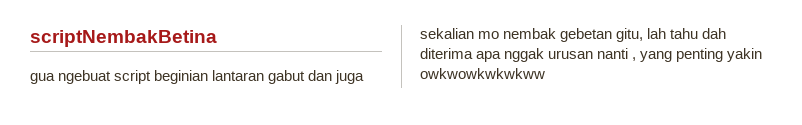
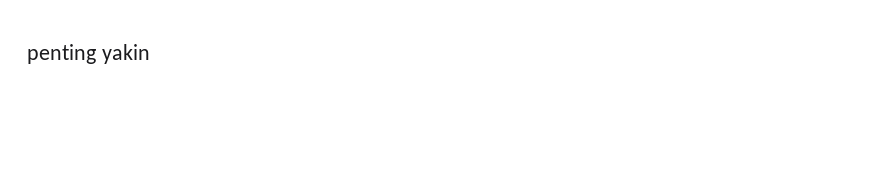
- scriptNembakBetina
- gua ngebuat script beginian lantaran gabut dan juga sekalian mo nembak gebetan gitu, lah tahu dah diterima apa nggak urusan nanti , yang penting yakin owkwowkwkwkww
+ penting yakin

